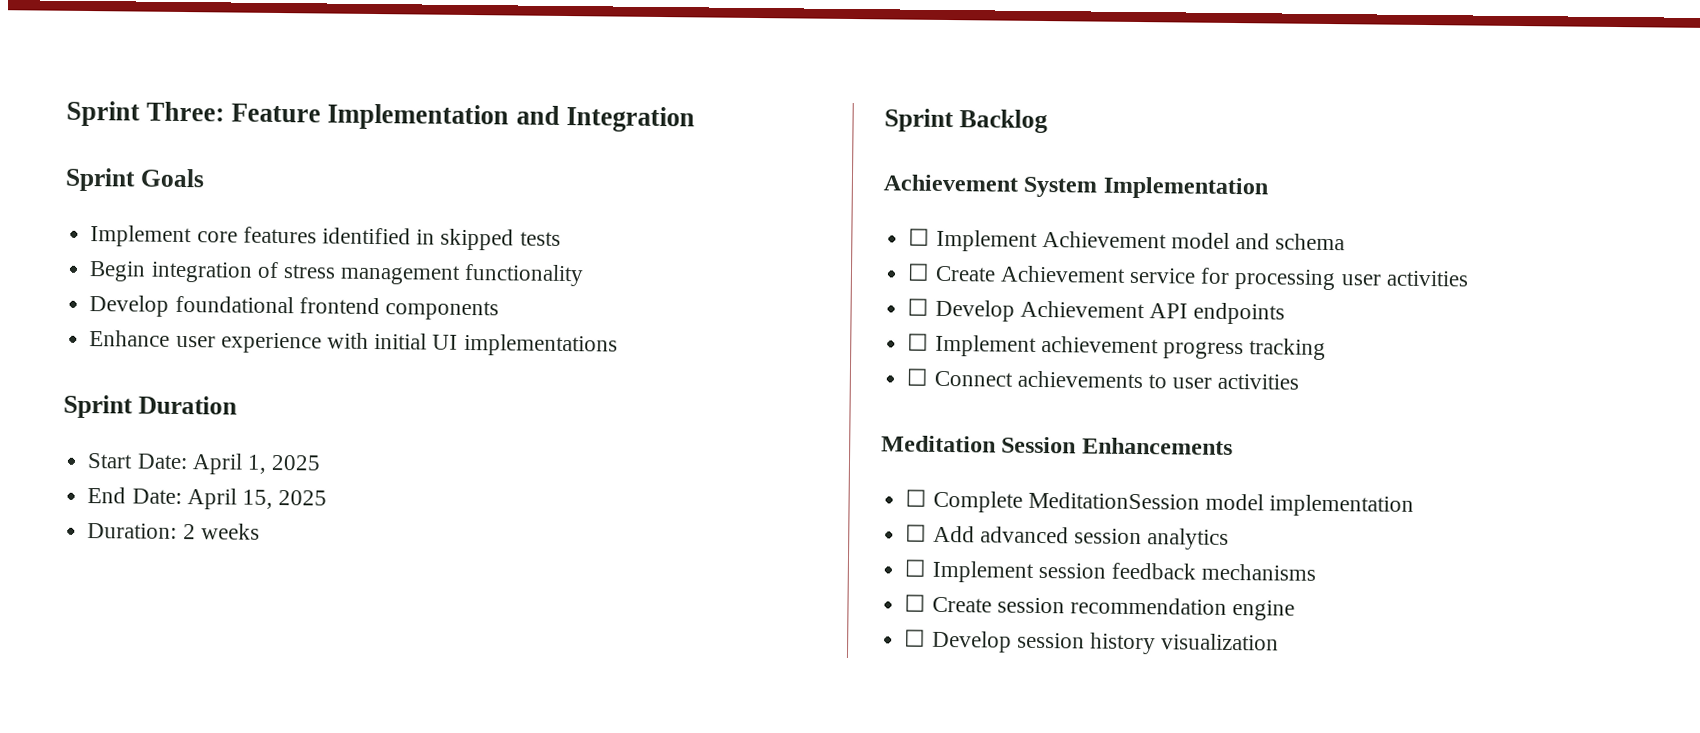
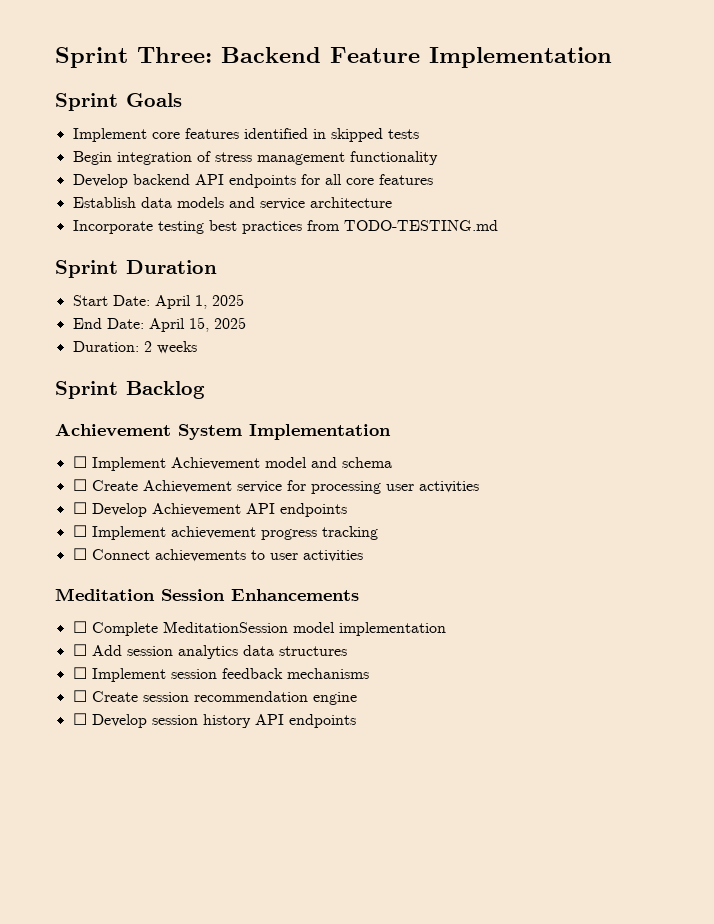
- Sprint Three: Feature Implementation and Integration
+ Sprint Three: Backend Feature Implementation
- Develop foundational frontend components
- Enhance user experience with initial UI implementations
+ Develop backend API endpoints for all core features
+ Establish data models and service architecture
+ Incorporate testing best practices from TODO-TESTING.md
- ☐ Add advanced session analytics
+ ☐ Add session analytics data structures
- ☐ Develop session history visualization
+ ☐ Develop session history API endpoints

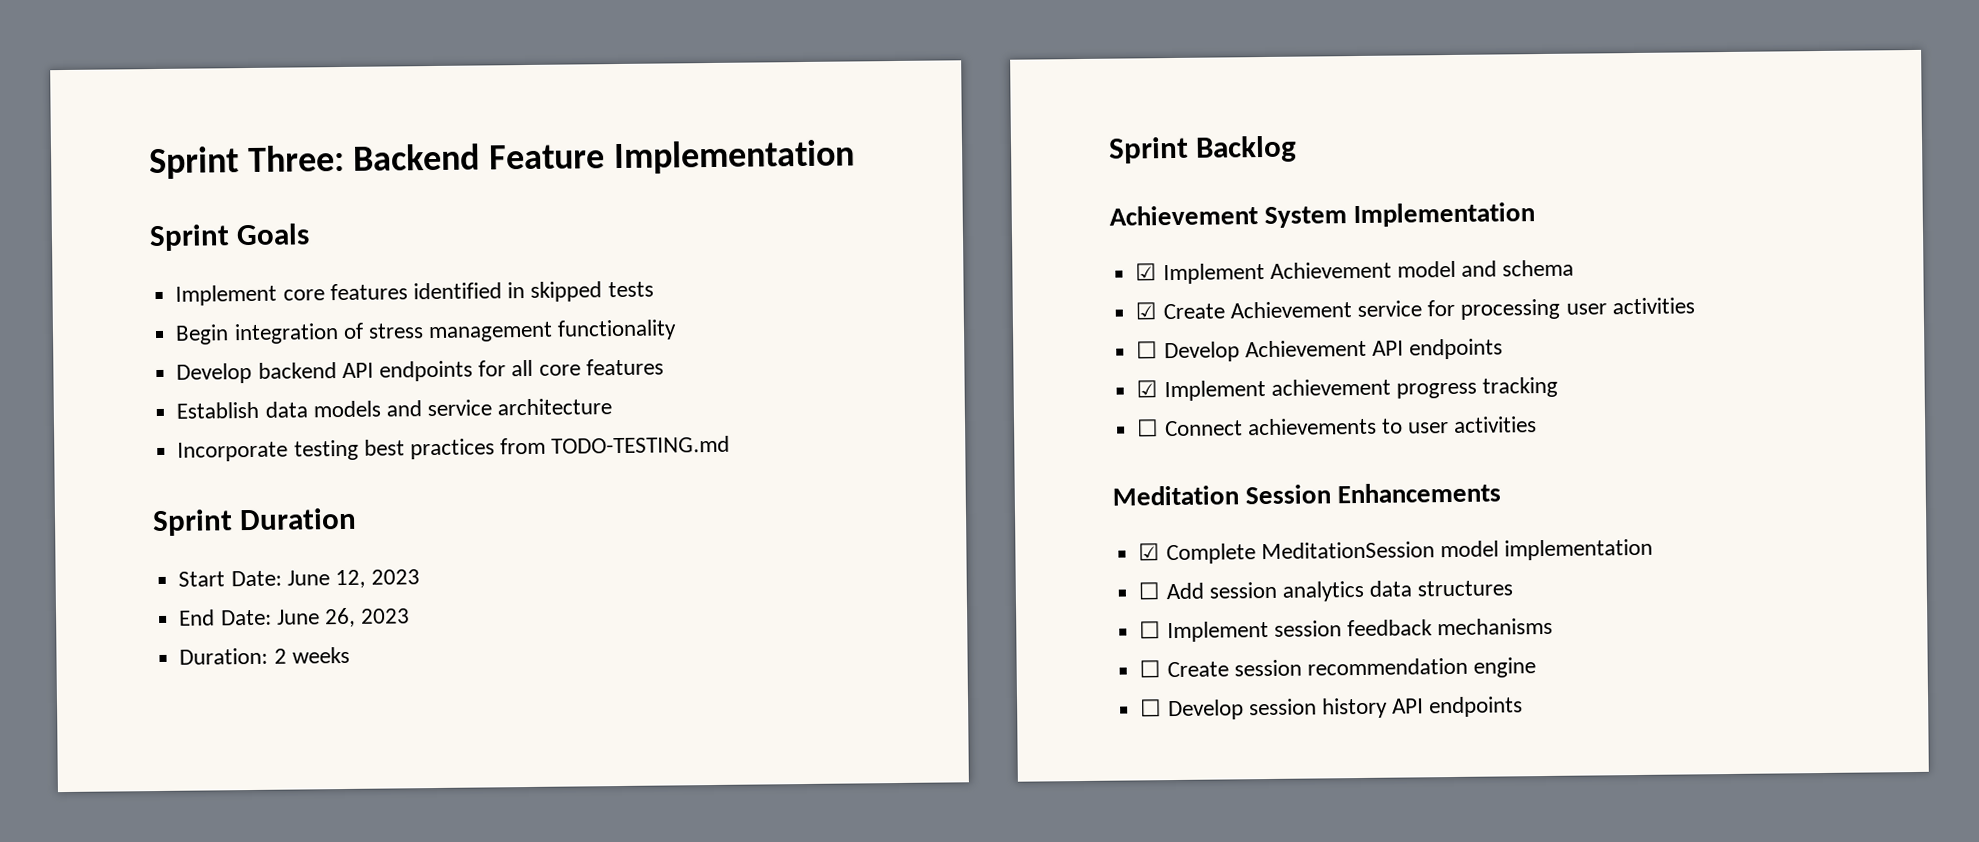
- Start Date: April 1, 2025
+ Start Date: June 12, 2023
- End Date: April 15, 2025
+ End Date: June 26, 2023
- ☐ Implement Achievement model and schema
+ ☑ Implement Achievement model and schema
- ☐ Create Achievement service for processing user activities
+ ☑ Create Achievement service for processing user activities
- ☐ Implement achievement progress tracking
+ ☑ Implement achievement progress tracking
- ☐ Complete MeditationSession model implementation
+ ☑ Complete MeditationSession model implementation

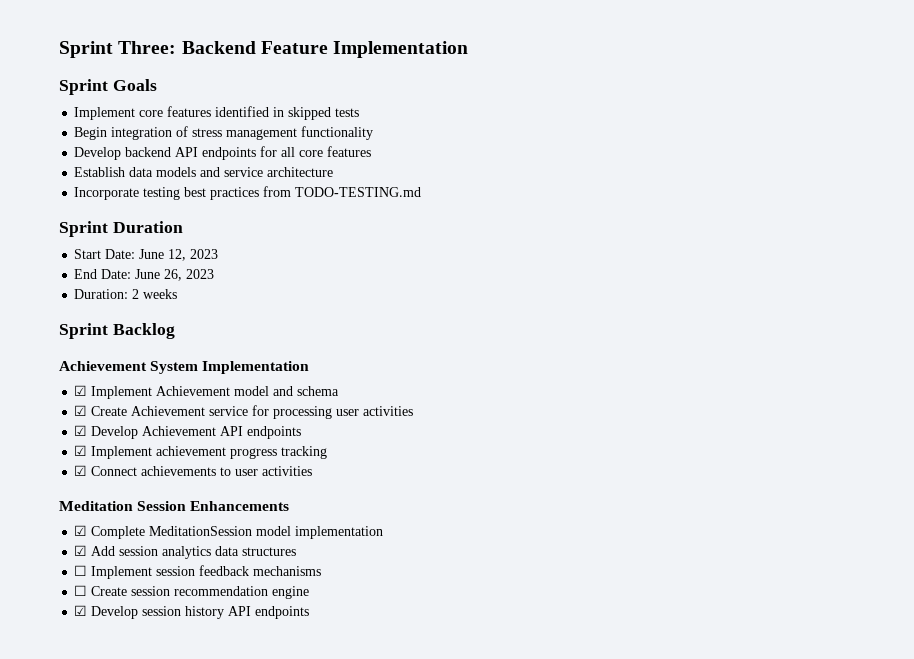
- ☐ Develop Achievement API endpoints
+ ☑ Develop Achievement API endpoints
- ☐ Connect achievements to user activities
+ ☑ Connect achievements to user activities
- ☐ Add session analytics data structures
+ ☑ Add session analytics data structures
- ☐ Develop session history API endpoints
+ ☑ Develop session history API endpoints

